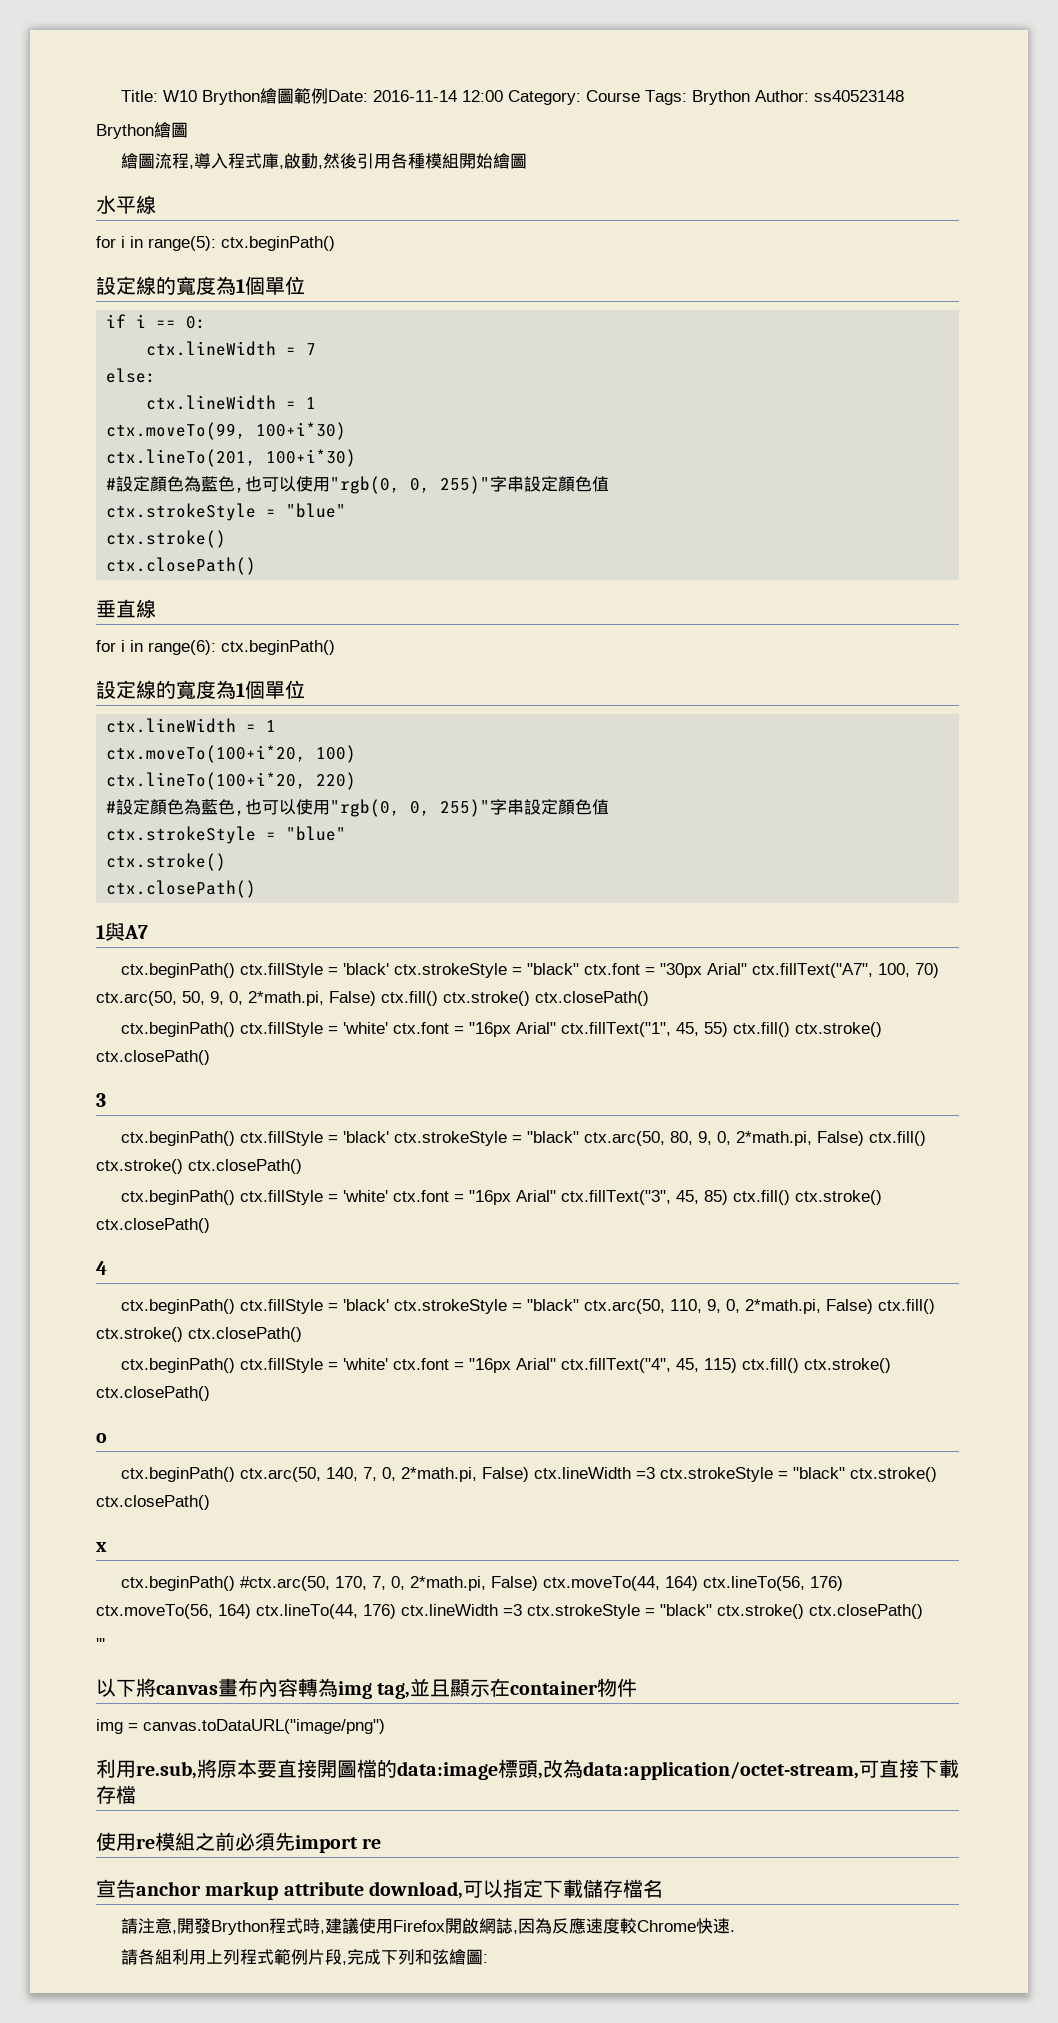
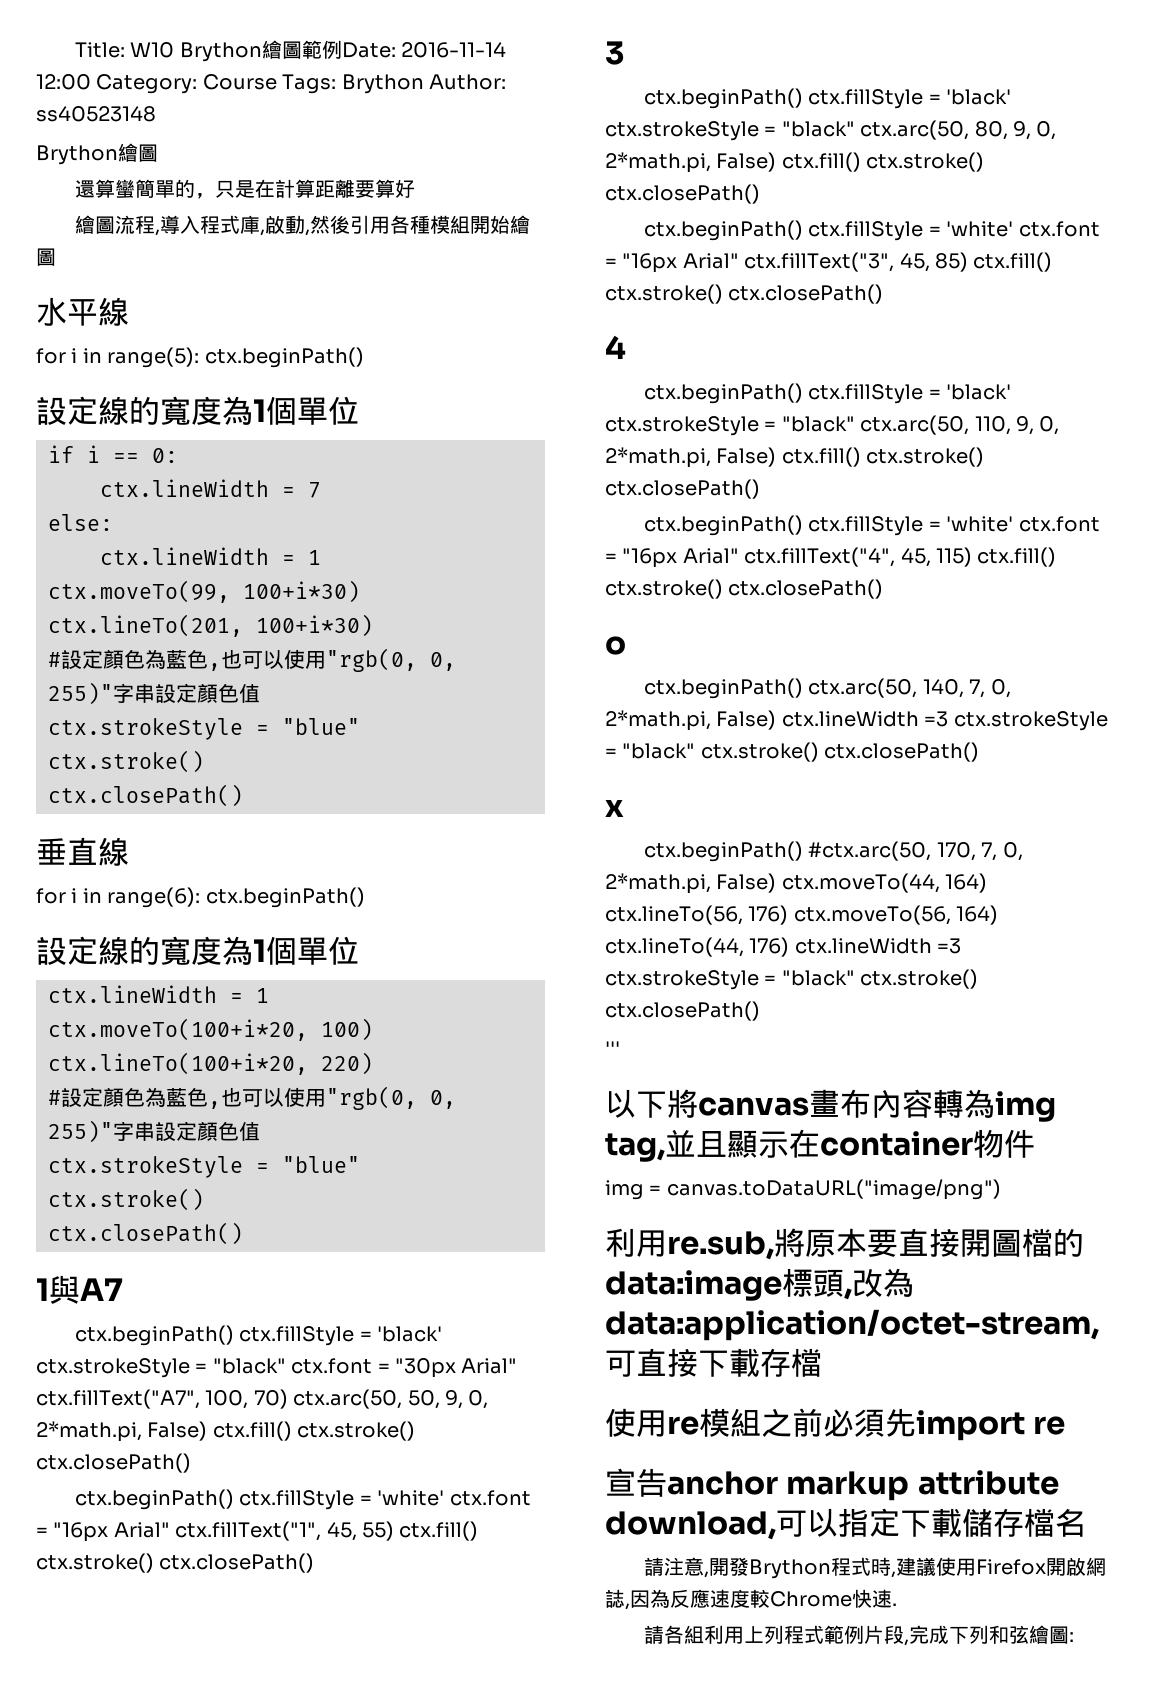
+ 還算蠻簡單的，只是在計算距離要算好

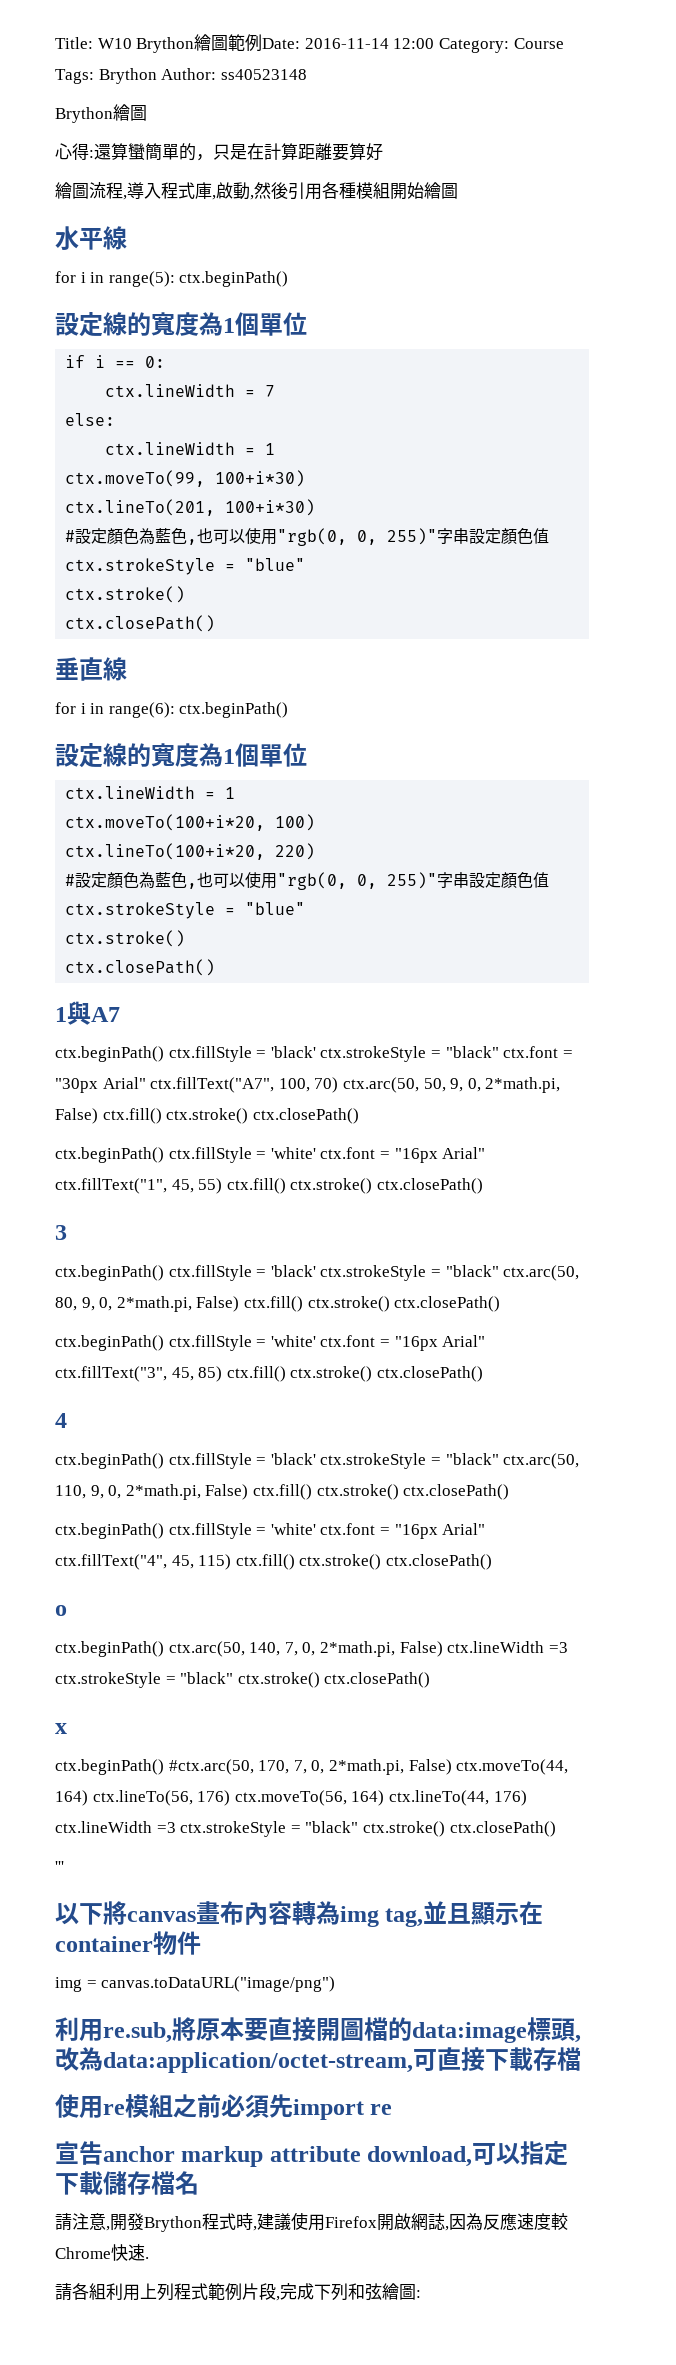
- 還算蠻簡單的，只是在計算距離要算好
+ 心得:還算蠻簡單的，只是在計算距離要算好

